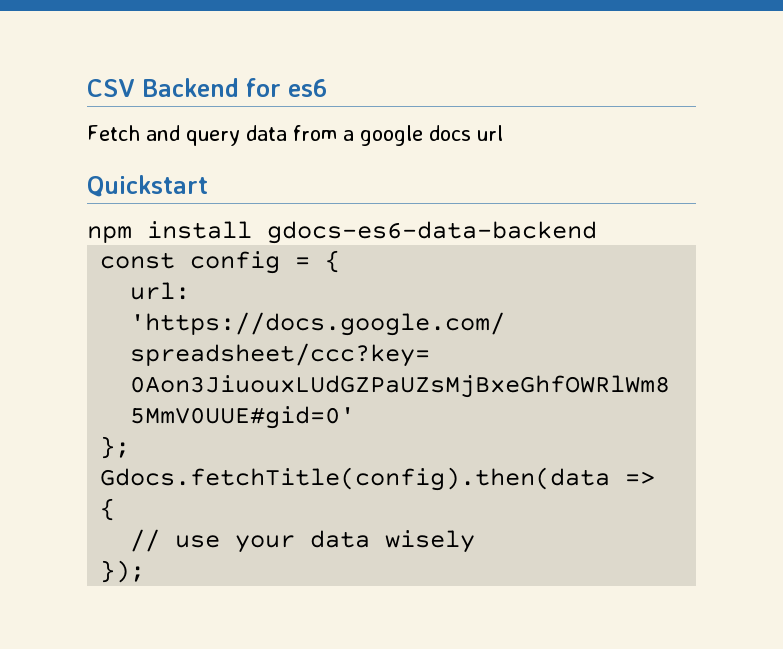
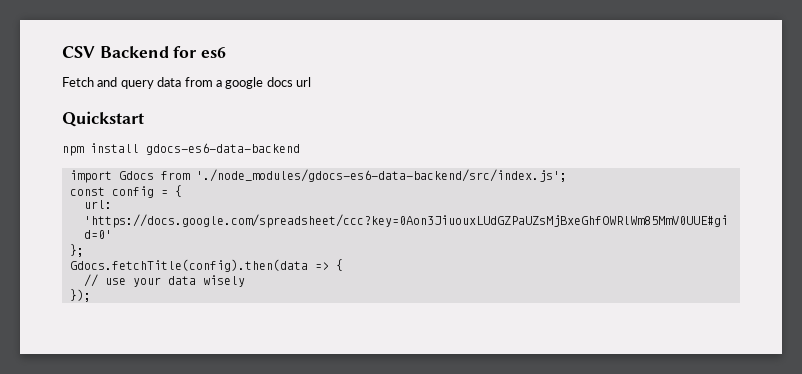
+ import Gdocs from './node_modules/gdocs-es6-data-backend/src/index.js';

